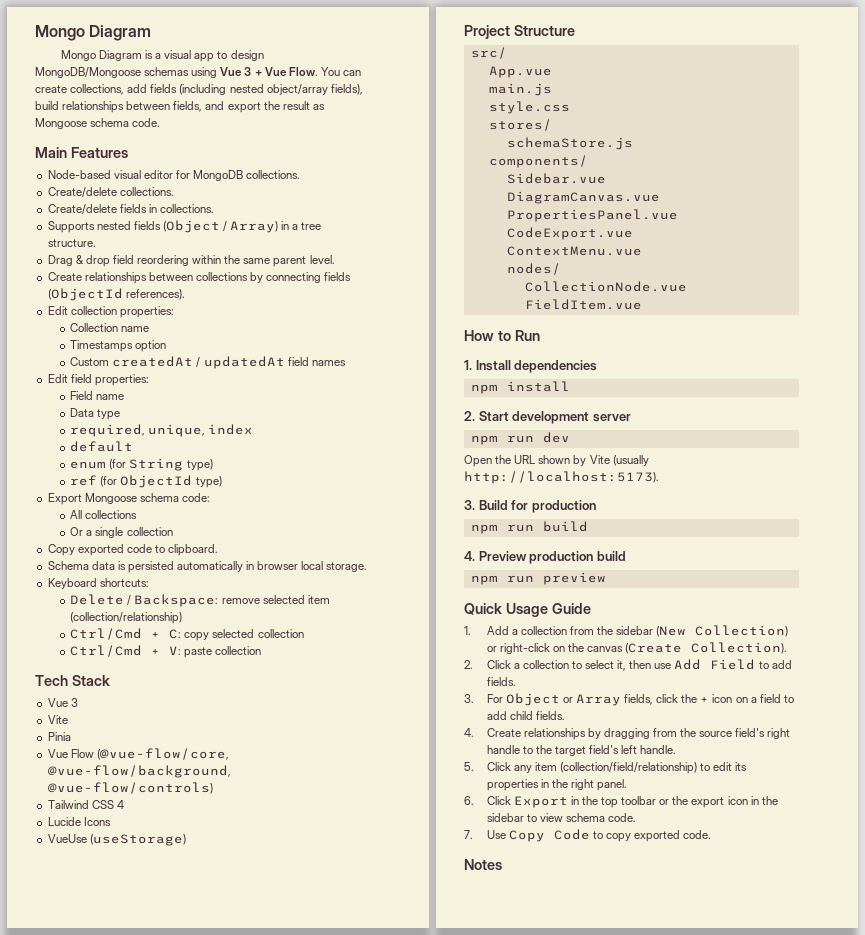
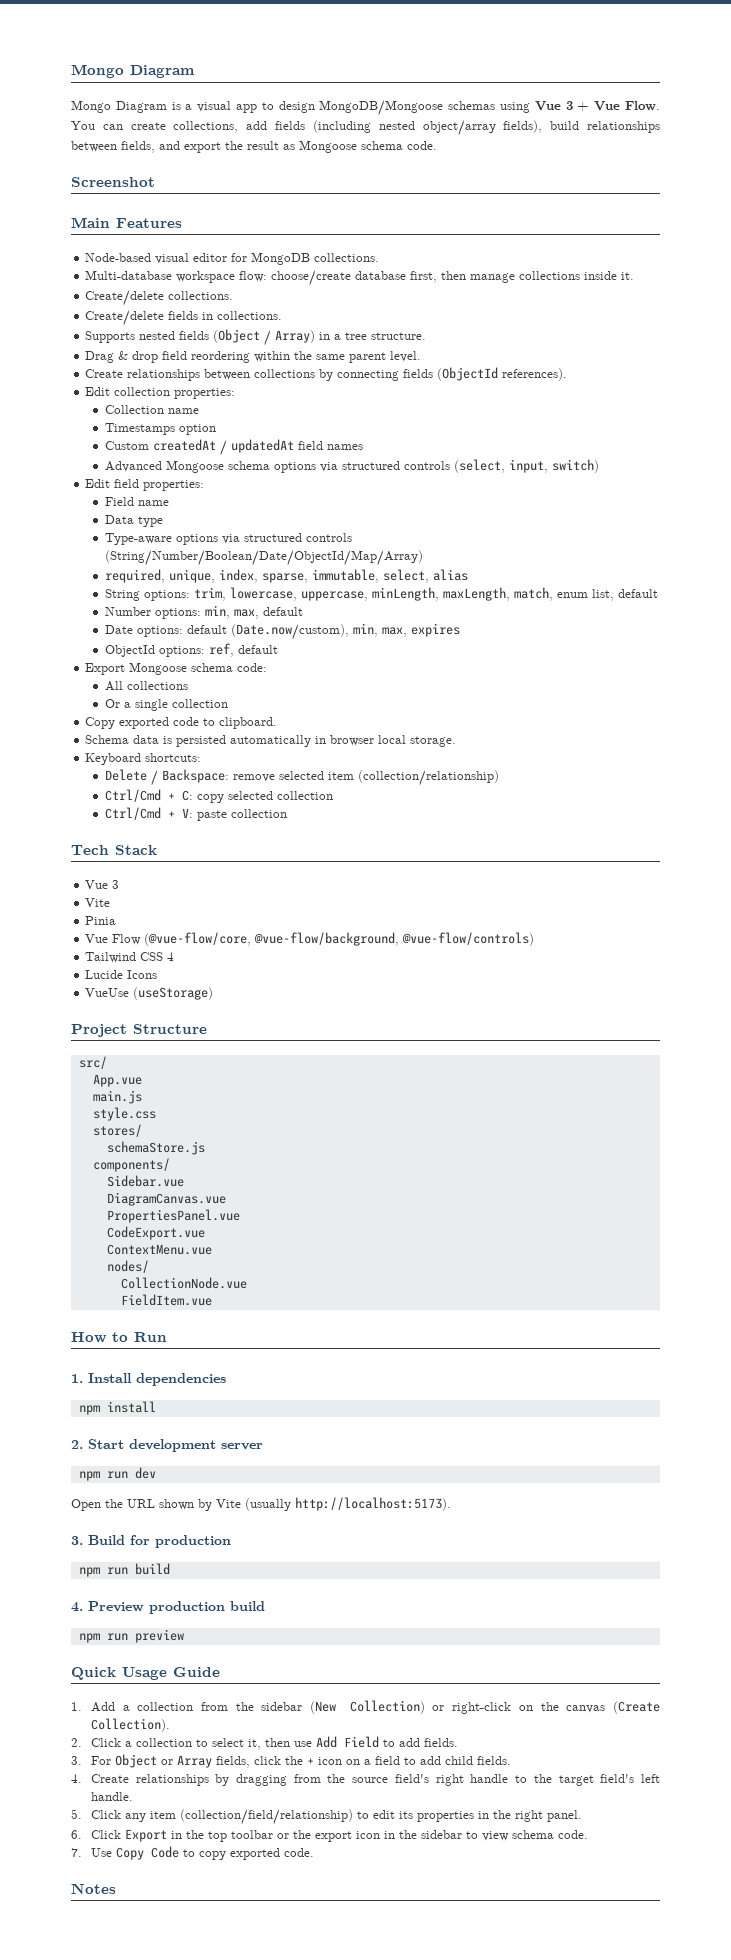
+ Screenshot
+ Multi-database workspace flow: choose/create database first, then manage collections inside it.
+ Advanced Mongoose schema options via structured controls (select, input, switch)
- required, unique, index
- default
- enum (for String type)
- ref (for ObjectId type)
+ Type-aware options via structured controls (String/Number/Boolean/Date/ObjectId/Map/Array)
+ required, unique, index, sparse, immutable, select, alias
+ String options: trim, lowercase, uppercase, minLength, maxLength, match, enum list, default
+ Number options: min, max, default
+ Date options: default (Date.now/custom), min, max, expires
+ ObjectId options: ref, default

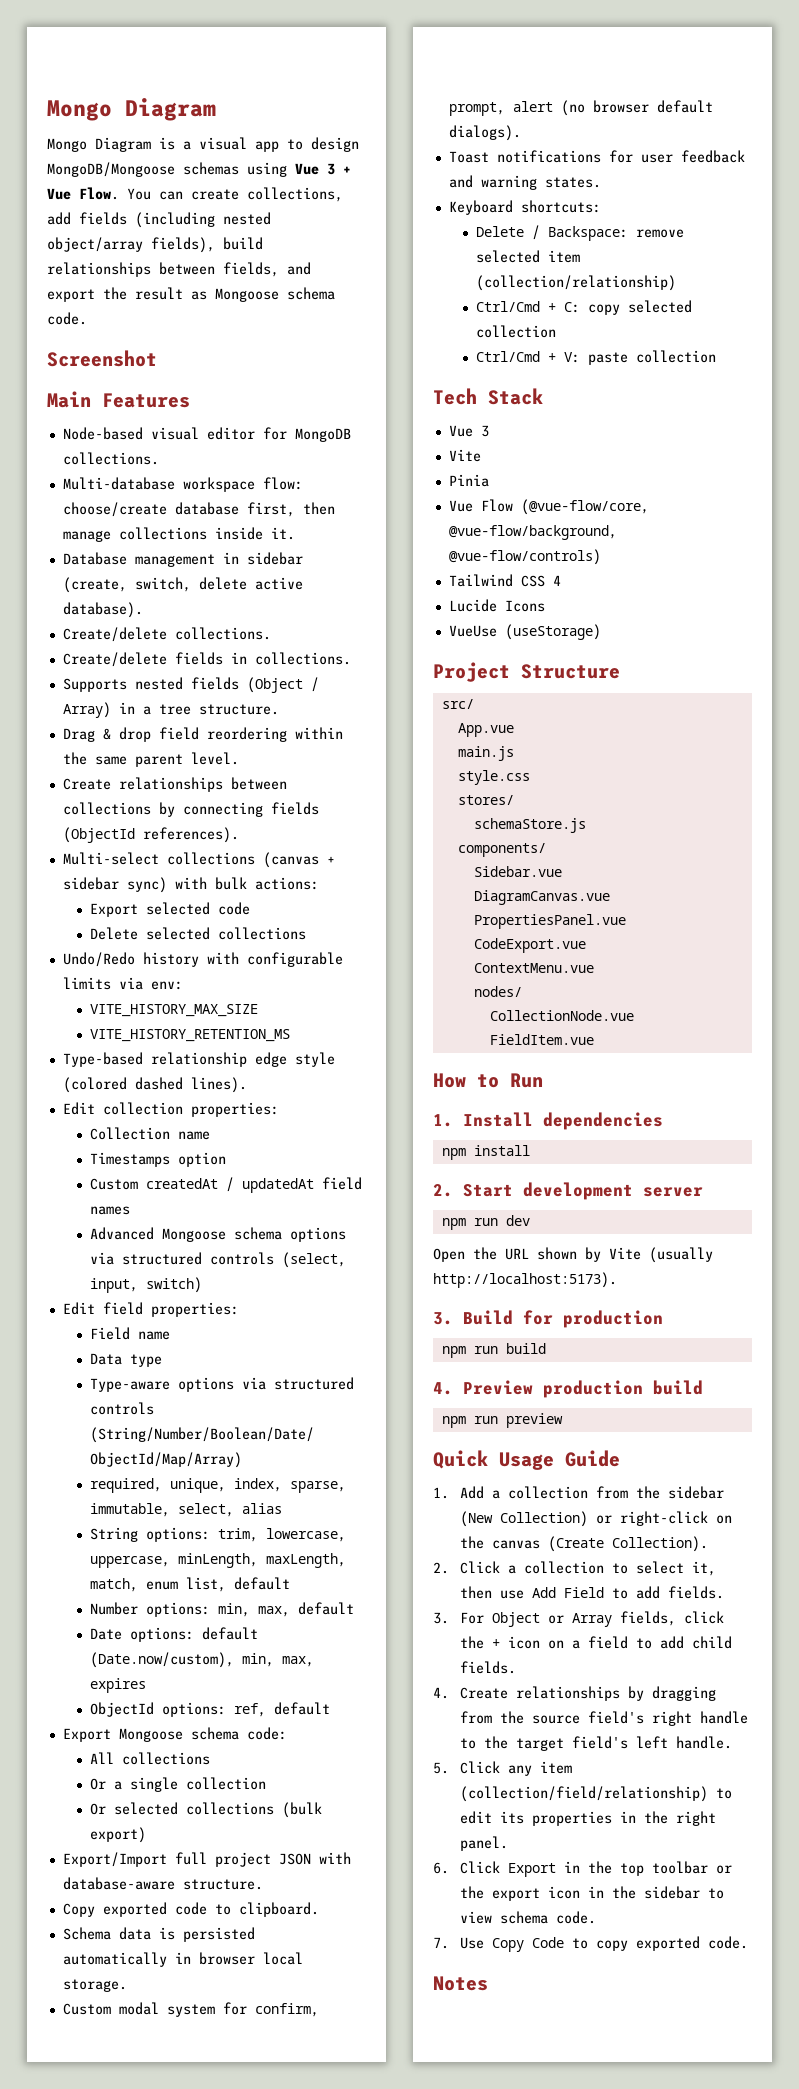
+ Database management in sidebar (create, switch, delete active database).
+ Multi-select collections (canvas + sidebar sync) with bulk actions:
+ Export selected code
+ Delete selected collections
+ Undo/Redo history with configurable limits via env:
+ VITE_HISTORY_MAX_SIZE
+ VITE_HISTORY_RETENTION_MS
+ Type-based relationship edge style (colored dashed lines).
+ Or selected collections (bulk export)
+ Export/Import full project JSON with database-aware structure.
+ Custom modal system for confirm, prompt, alert (no browser default dialogs).
+ Toast notifications for user feedback and warning states.

